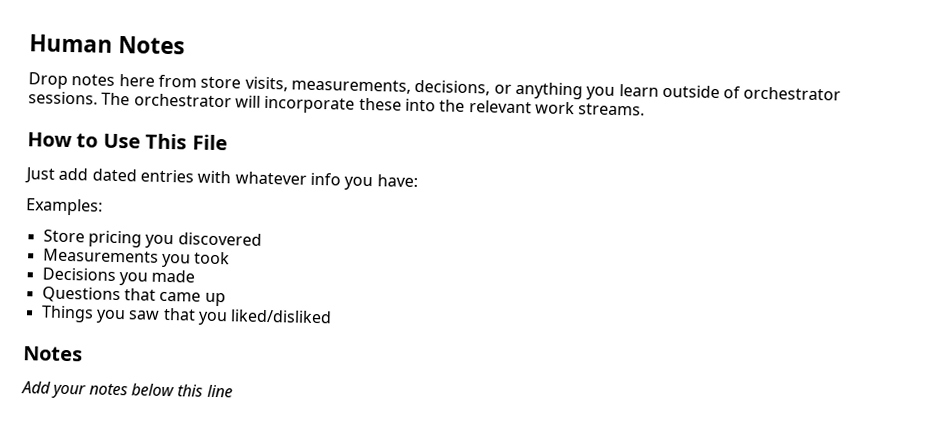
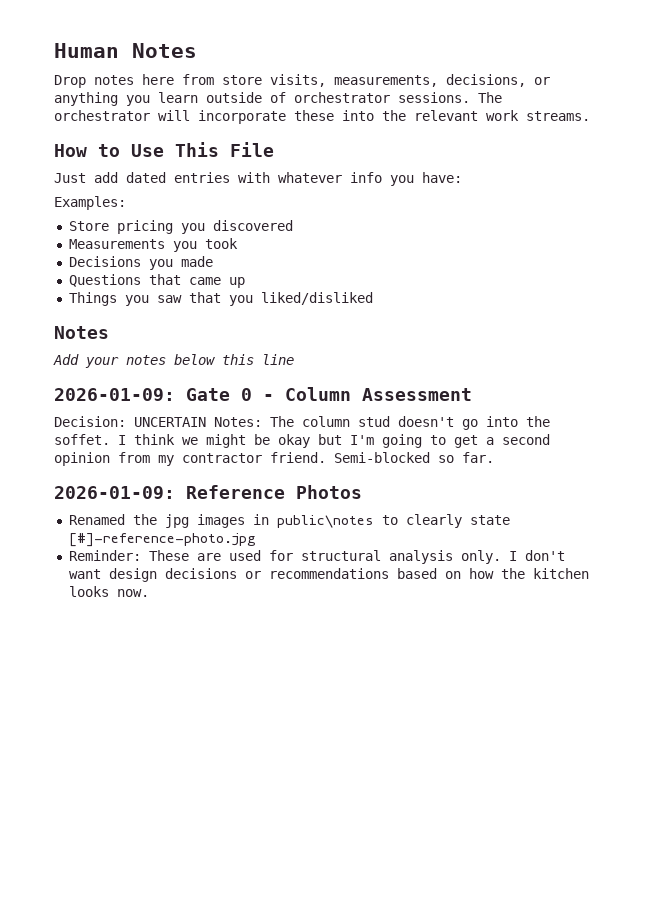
+ 2026-01-09: Gate 0 - Column Assessment
+ Decision: UNCERTAIN Notes: The column stud doesn't go into the soffet. I think we might be okay but I'm going to get a second opinion from my contractor friend. Semi-blocked so far.
+ 2026-01-09: Reference Photos
+ Renamed the jpg images in public\notes to clearly state [#]-reference-photo.jpg
+ Reminder: These are used for structural analysis only. I don't want design decisions or recommendations based on how the kitchen looks now.

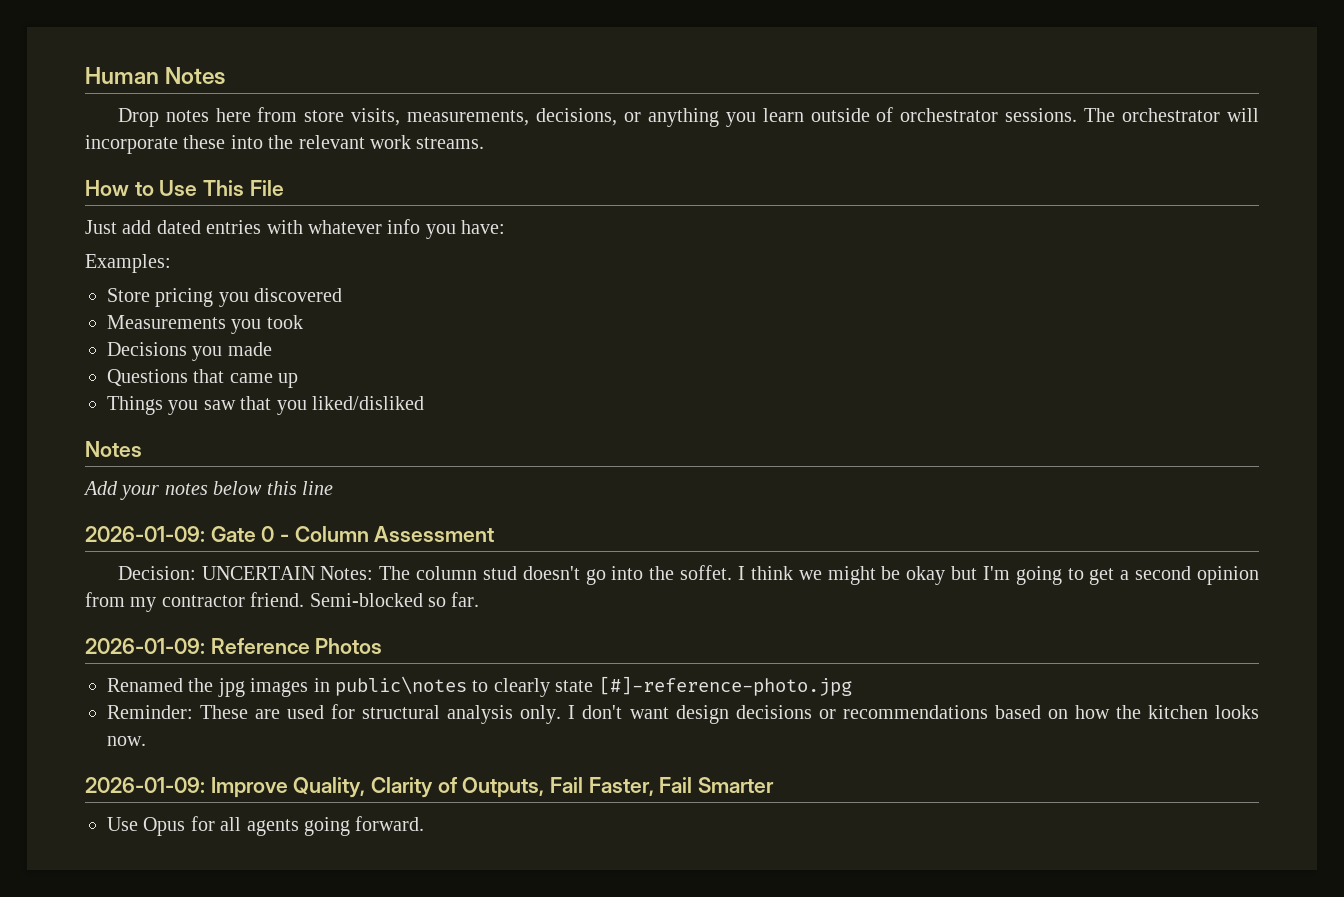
+ 2026-01-09: Improve Quality, Clarity of Outputs, Fail Faster, Fail Smarter
+ Use Opus for all agents going forward.

